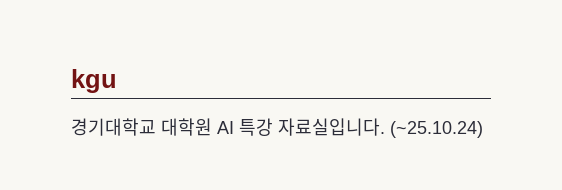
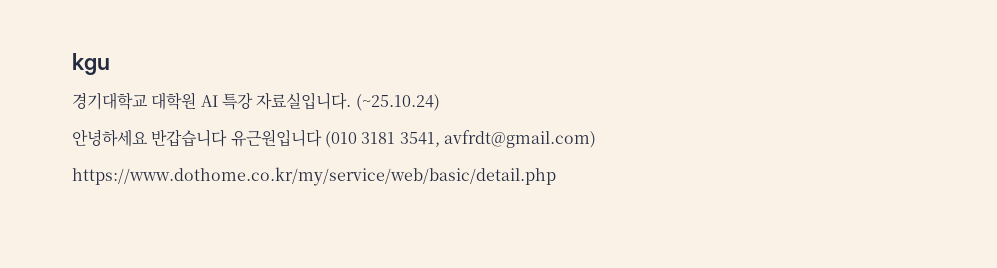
+ 안녕하세요 반갑습니다 유근원입니다 (010 3181 3541, avfrdt@gmail.com)
+ https://www.dothome.co.kr/my/service/web/basic/detail.php

